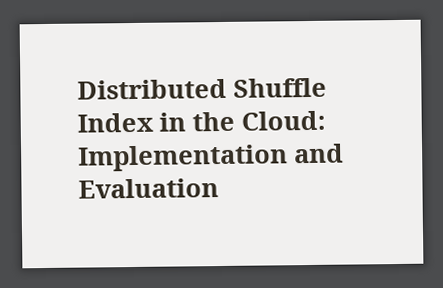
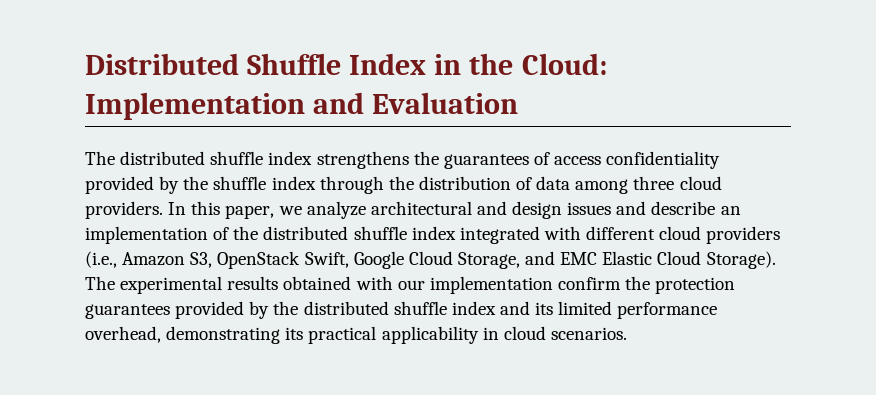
+ The distributed shuffle index strengthens the guarantees of access confidentiality provided by the shuffle index through the distribution of data among three cloud providers. In this paper, we analyze architectural and design issues and describe an implementation of the distributed shuffle index integrated with different cloud providers (i.e., Amazon S3, OpenStack Swift, Google Cloud Storage, and EMC Elastic Cloud Storage). The experimental results obtained with our implementation confirm the protection guarantees provided by the distributed shuffle index and its limited performance overhead, demonstrating its practical applicability in cloud scenarios.

